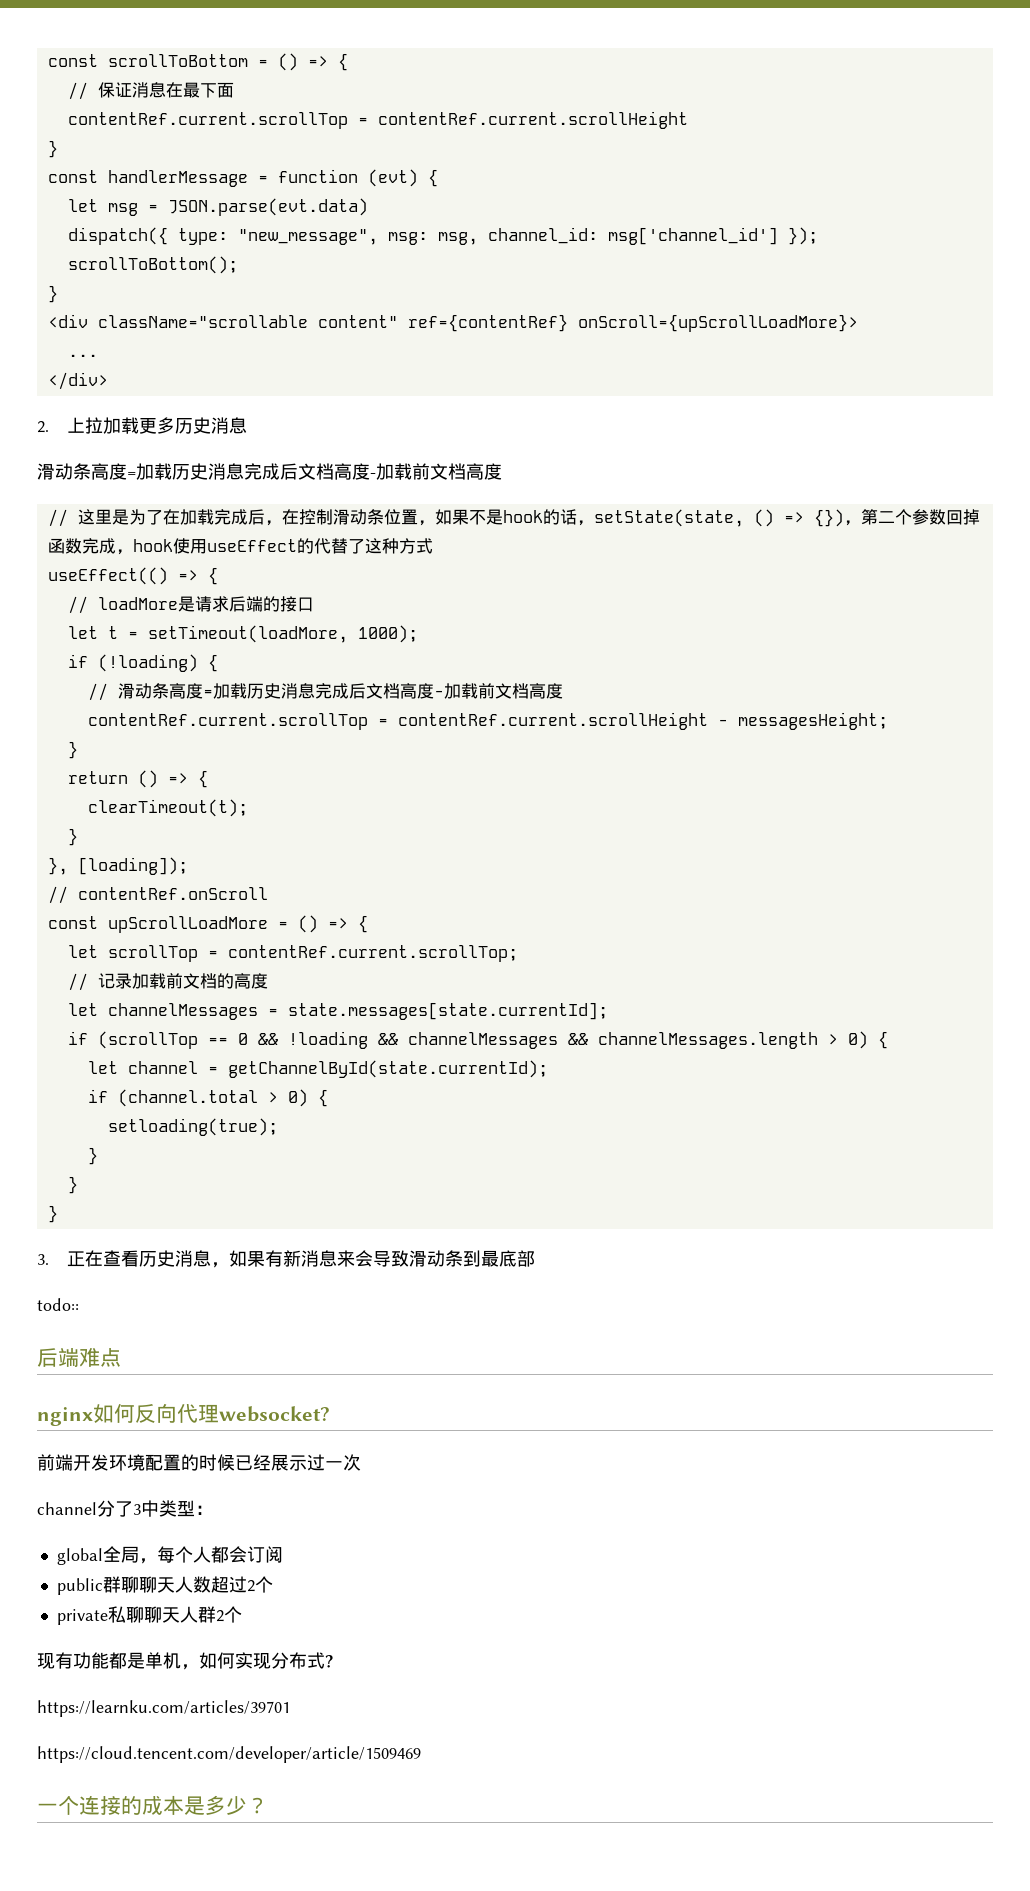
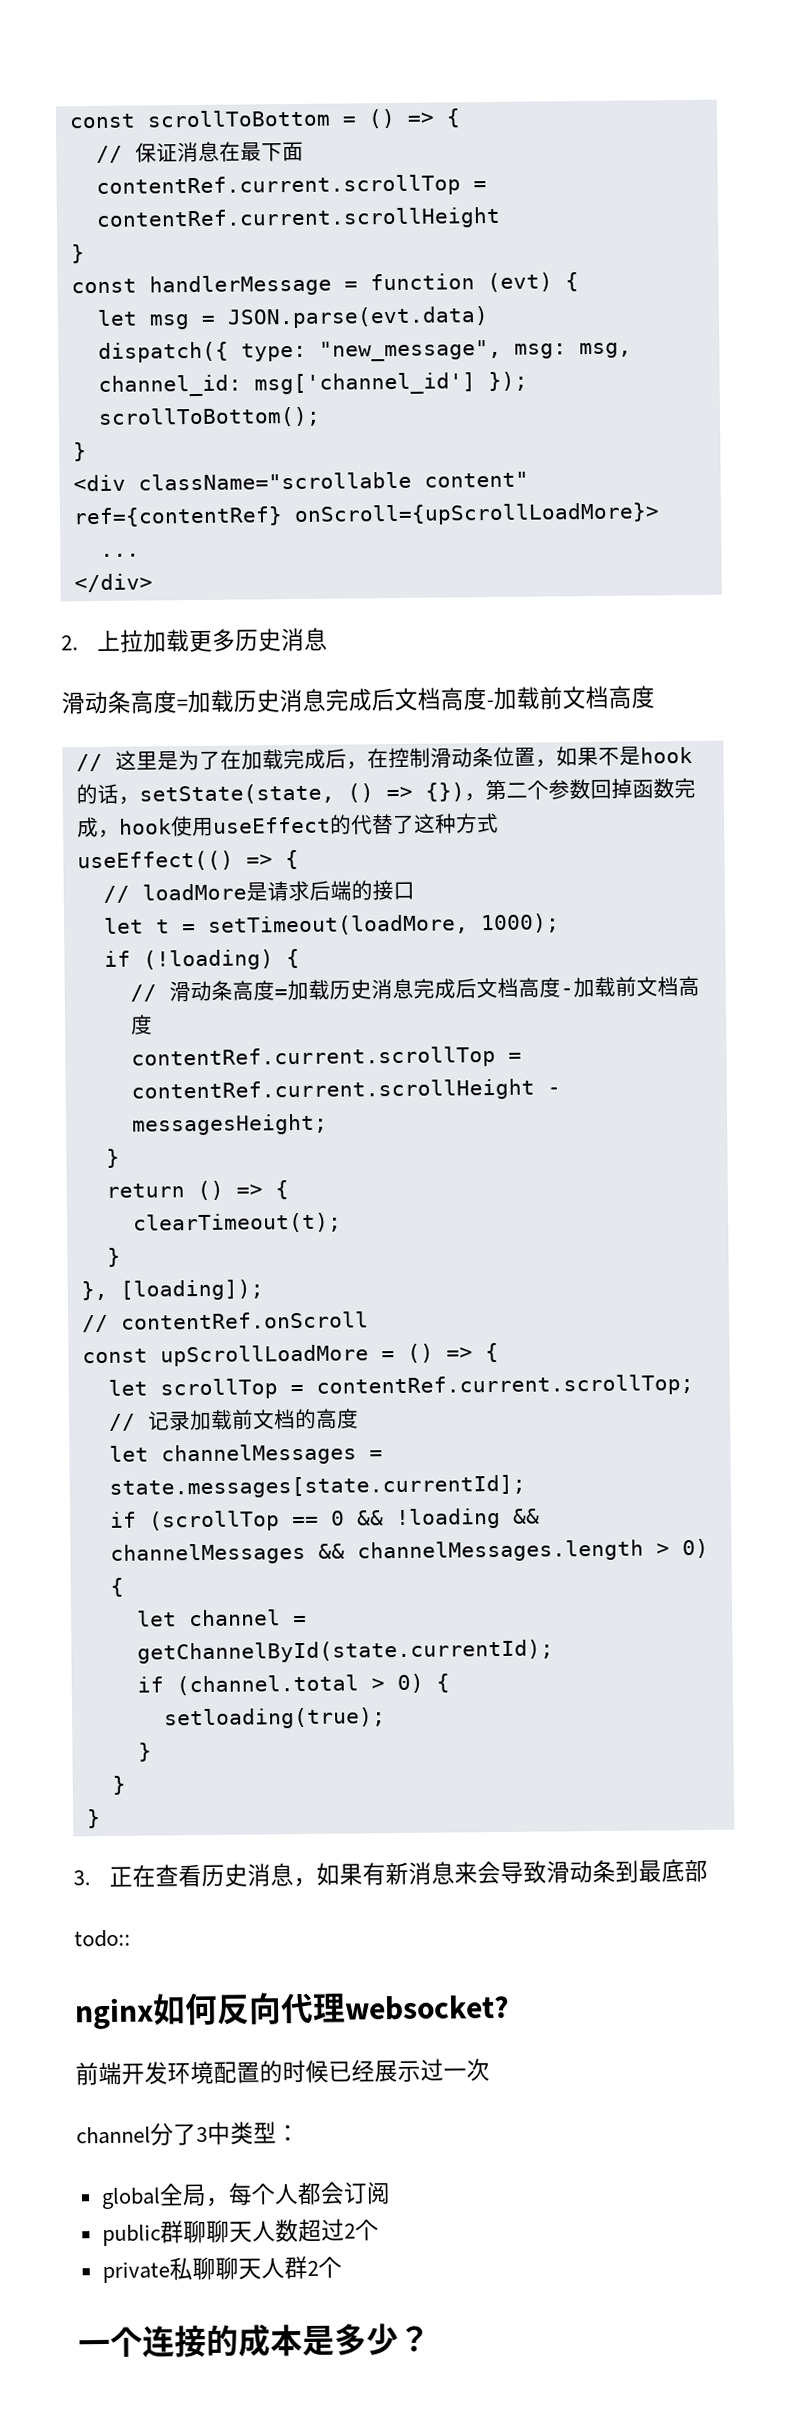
- 后端难点
- 现有功能都是单机，如何实现分布式?
- https://learnku.com/articles/39701
- https://cloud.tencent.com/developer/article/1509469

